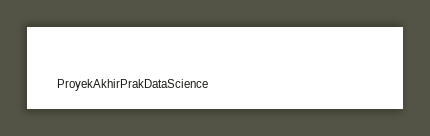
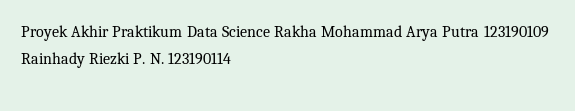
- ProyekAkhirPrakDataScience
+ Proyek Akhir Praktikum Data Science Rakha Mohammad Arya Putra 123190109 Rainhady Riezki P. N. 123190114

